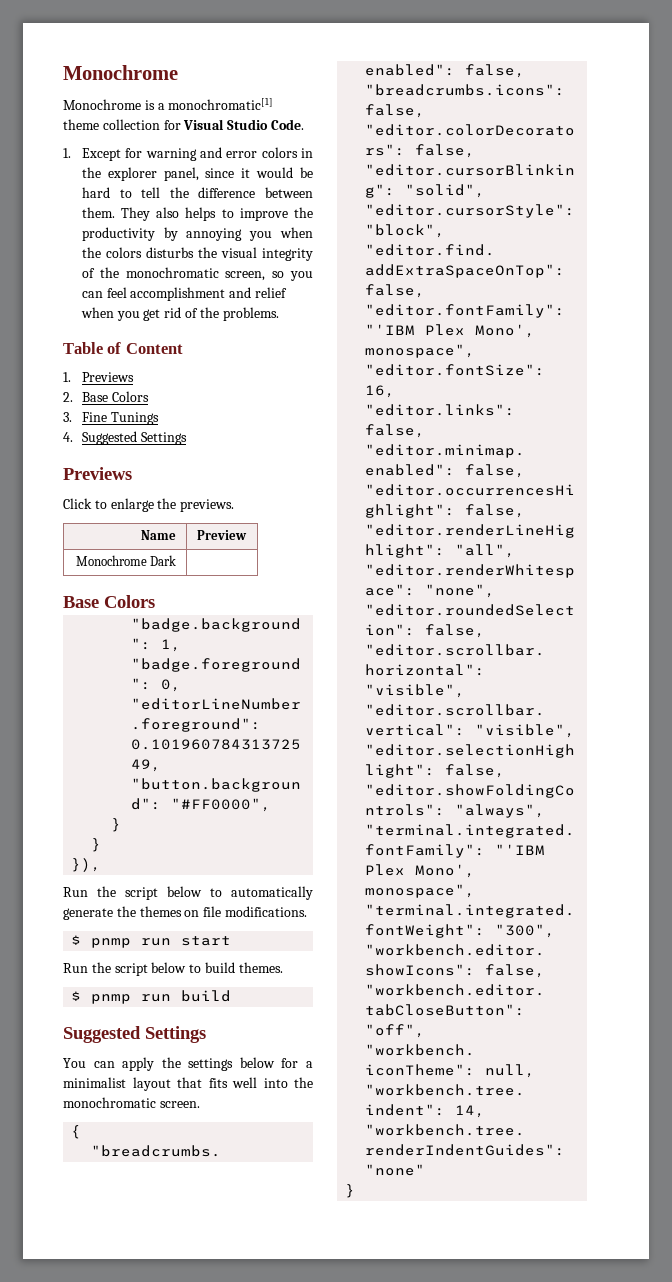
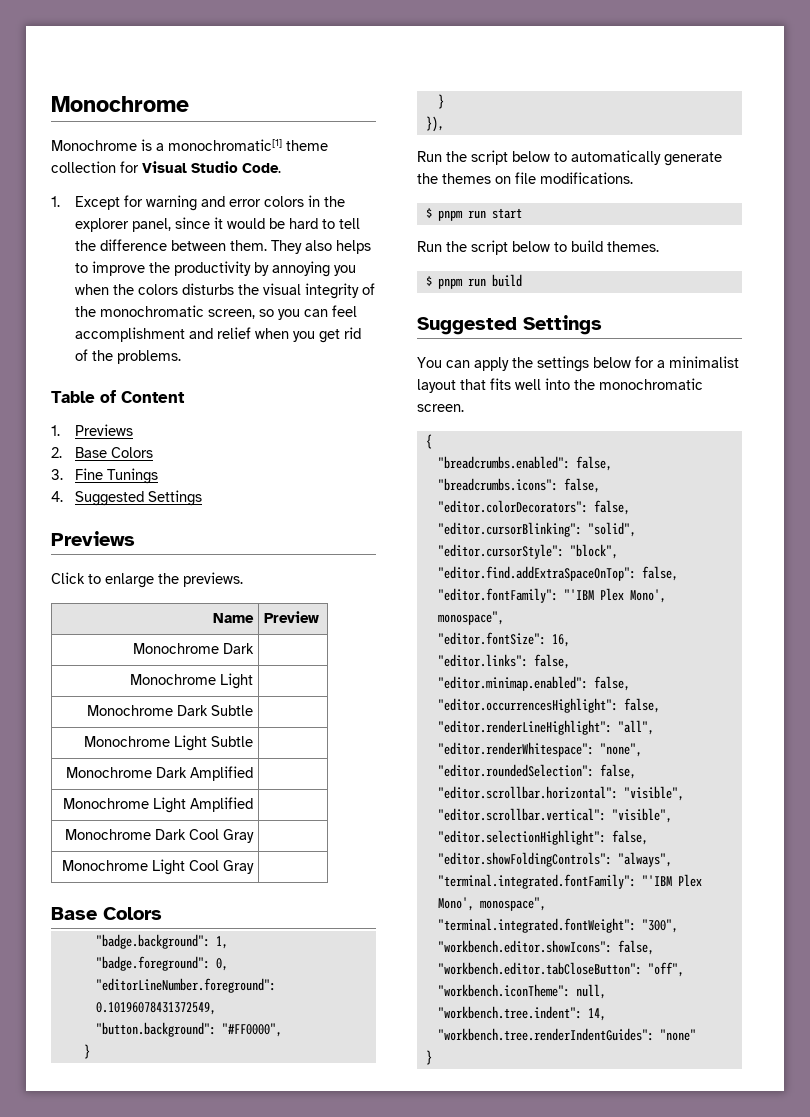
+ Monochrome Light |
+ Monochrome Dark Subtle |
+ Monochrome Light Subtle |
+ Monochrome Dark Amplified |
+ Monochrome Light Amplified |
+ Monochrome Dark Cool Gray |
+ Monochrome Light Cool Gray |
- $ pnmp run start
+ $ pnpm run start
- $ pnmp run build
+ $ pnpm run build

